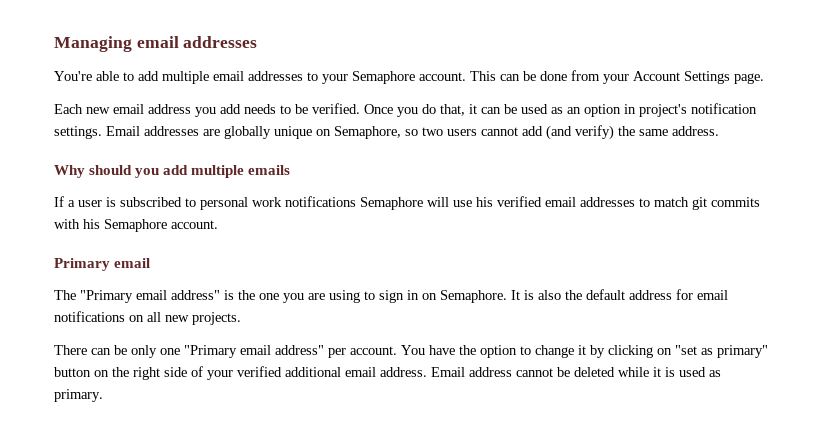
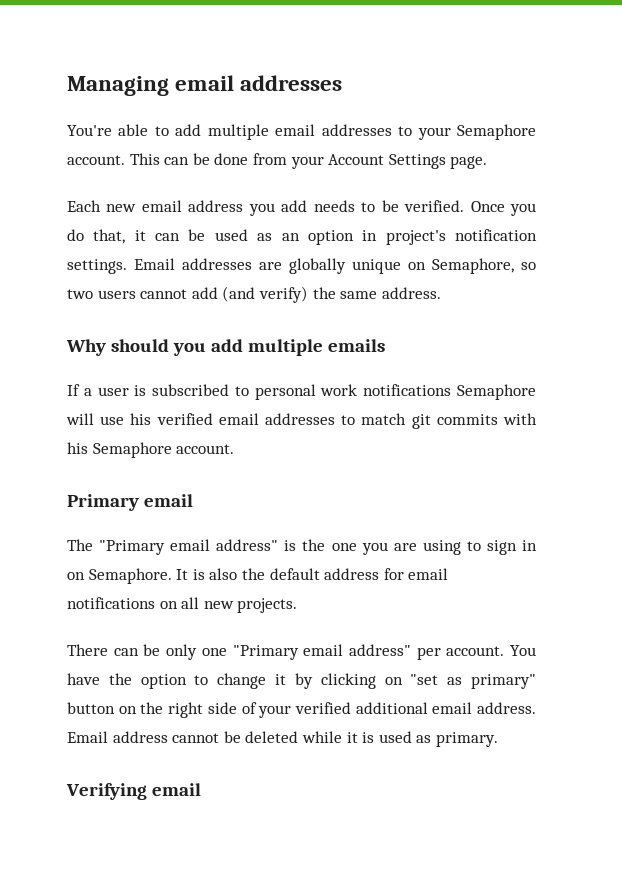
+ Verifying email

